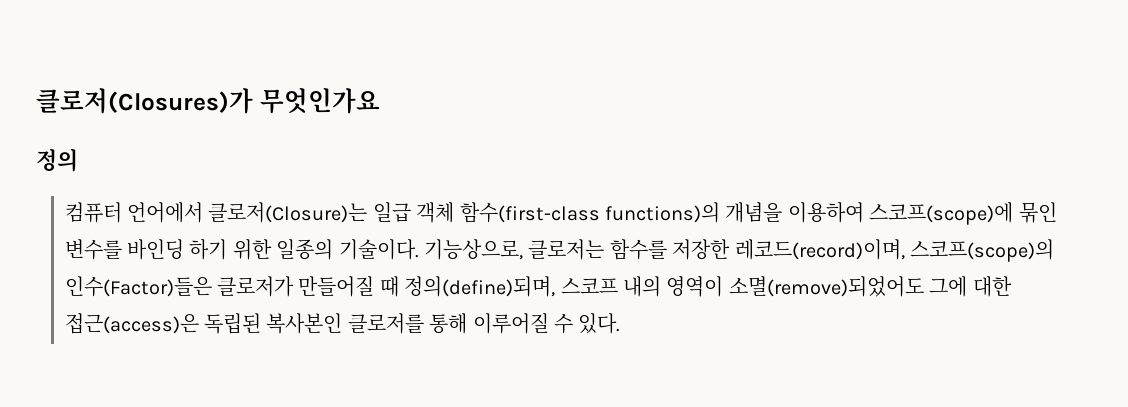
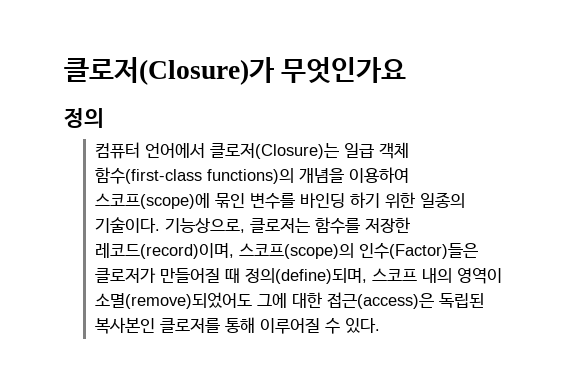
- 클로저(Closures)가 무엇인가요
+ 클로저(Closure)가 무엇인가요

